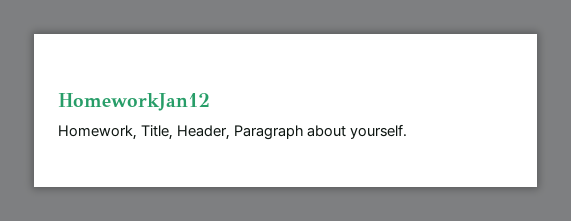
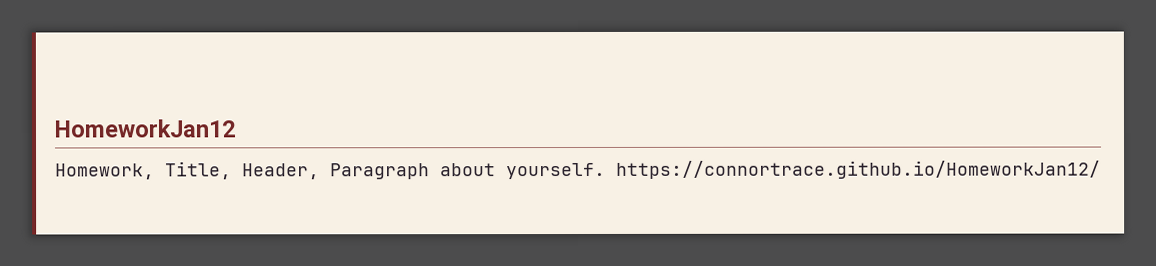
- Homework, Title, Header, Paragraph about yourself.
+ Homework, Title, Header, Paragraph about yourself. https://connortrace.github.io/HomeworkJan12/

